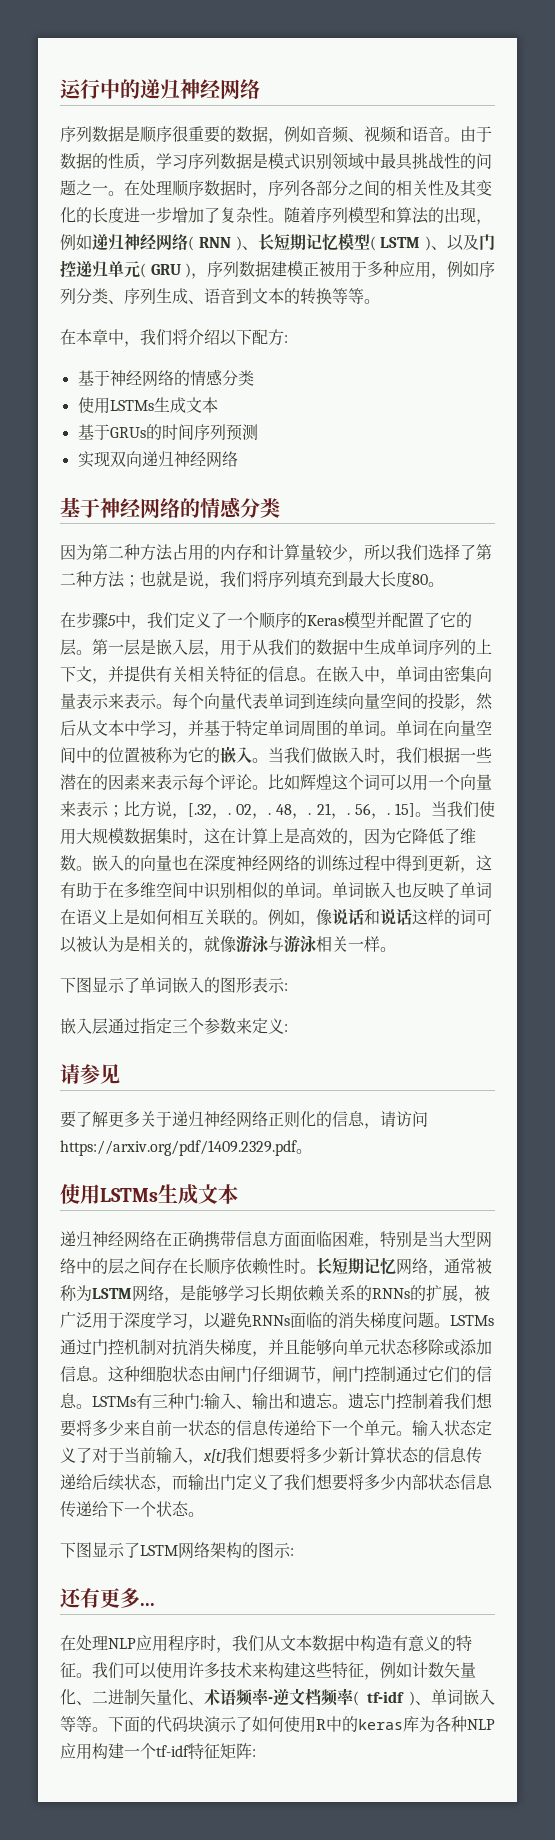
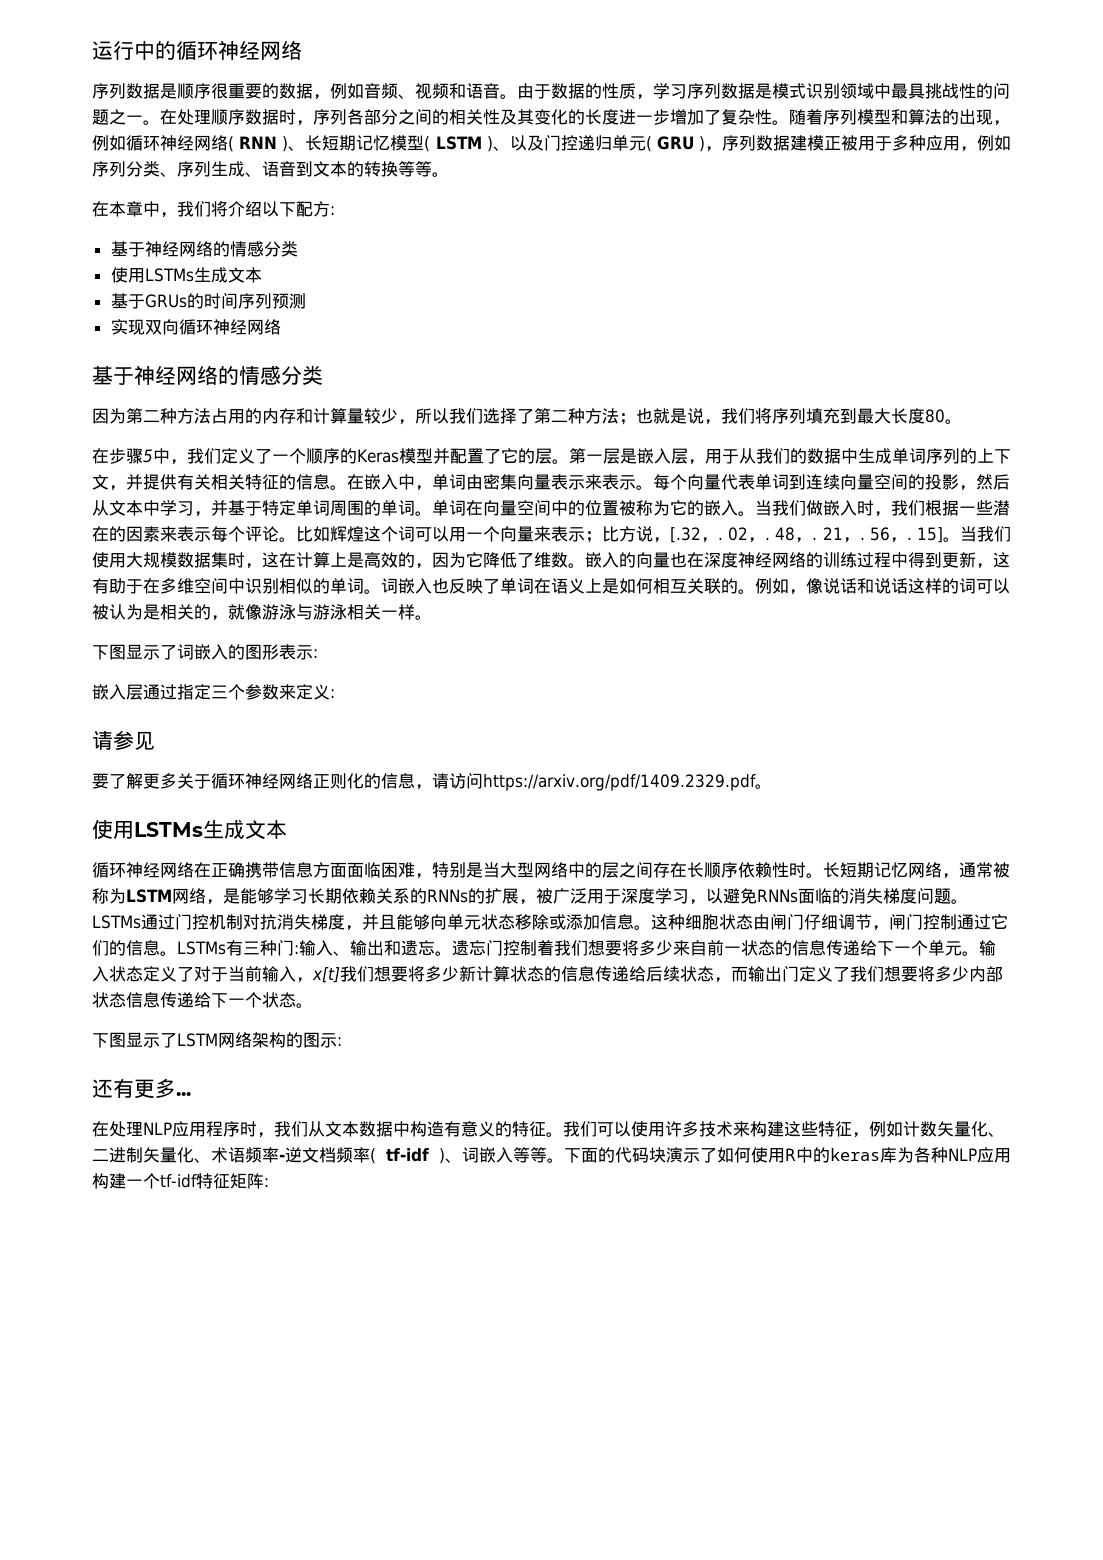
- 运行中的递归神经网络
+ 运行中的循环神经网络
- 随着序列模型和算法的出现，例如递归神经网络( RNN )、长短期记忆模型( LSTM )、以及门控递归单元( GRU )，序列数据建模正被用于多种应用，例如序列分类、序列生成、语音到文本的转换等等。
+ 随着序列模型和算法的出现，例如循环神经网络( RNN )、长短期记忆模型( LSTM )、以及门控递归单元( GRU )，序列数据建模正被用于多种应用，例如序列分类、序列生成、语音到文本的转换等等。
- 实现双向递归神经网络
+ 实现双向循环神经网络
- 单词嵌入也反映了单词在语义上是如何相互关联的。
+ 词嵌入也反映了单词在语义上是如何相互关联的。
- 下图显示了单词嵌入的图形表示:
+ 下图显示了词嵌入的图形表示:
- 要了解更多关于递归神经网络正则化的信息，请访问https://arxiv.org/pdf/1409.2329.pdf。
+ 要了解更多关于循环神经网络正则化的信息，请访问https://arxiv.org/pdf/1409.2329.pdf。
- 递归神经网络在正确携带信息方面面临困难，特别是当大型网络中的层之间存在长顺序依赖性时。
+ 循环神经网络在正确携带信息方面面临困难，特别是当大型网络中的层之间存在长顺序依赖性时。
- 我们可以使用许多技术来构建这些特征，例如计数矢量化、二进制矢量化、术语频率-逆文档频率( tf-idf )、单词嵌入等等。
+ 我们可以使用许多技术来构建这些特征，例如计数矢量化、二进制矢量化、术语频率-逆文档频率( tf-idf )、词嵌入等等。

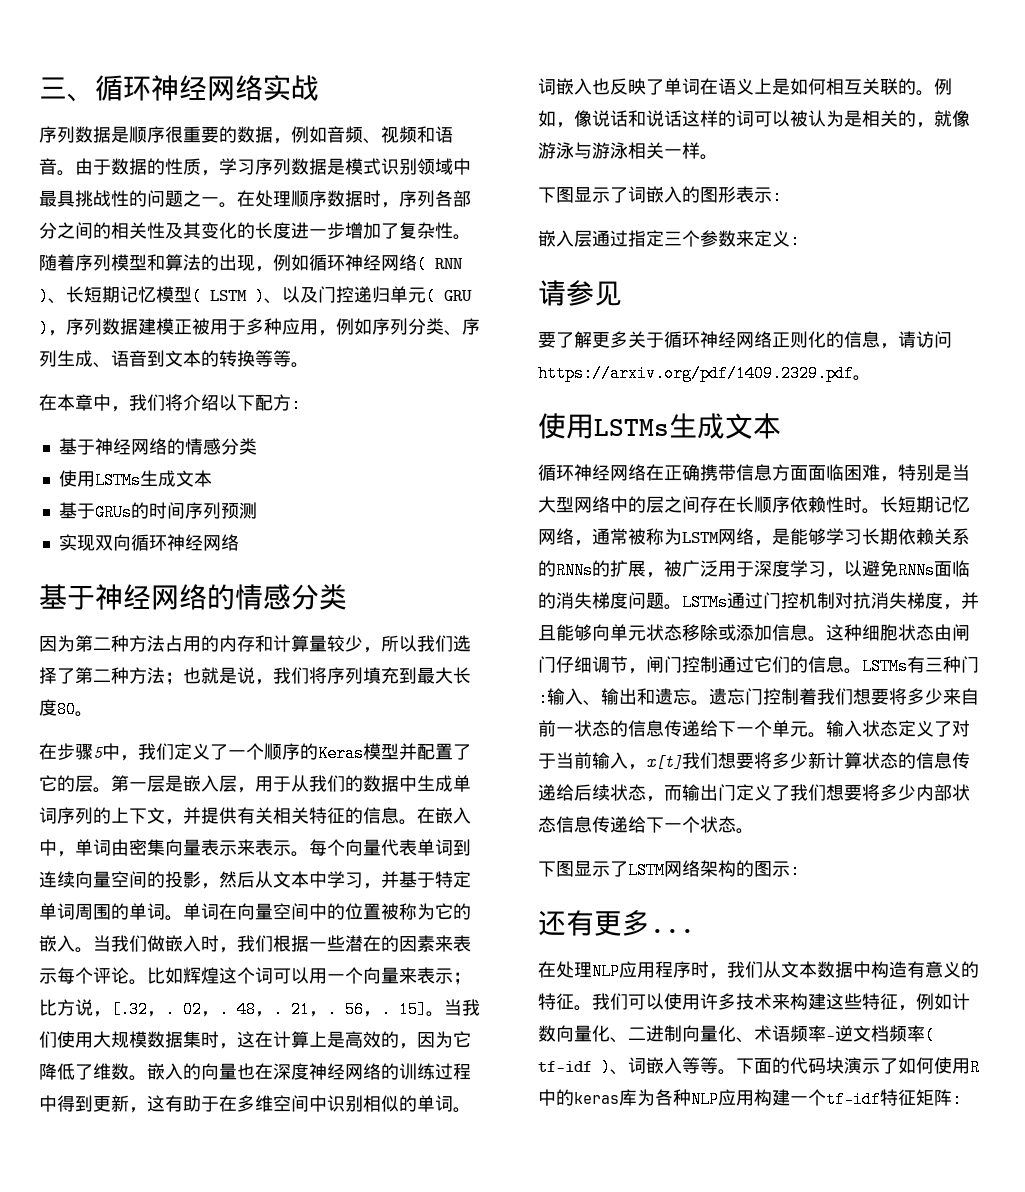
- 运行中的循环神经网络
+ 三、循环神经网络实战
- 我们可以使用许多技术来构建这些特征，例如计数矢量化、二进制矢量化、术语频率-逆文档频率( tf-idf )、词嵌入等等。
+ 我们可以使用许多技术来构建这些特征，例如计数向量化、二进制向量化、术语频率-逆文档频率( tf-idf )、词嵌入等等。

